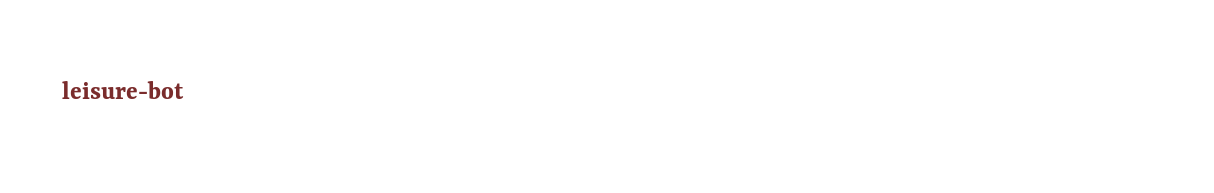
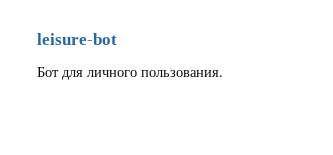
+ Бот для личного пользования.

